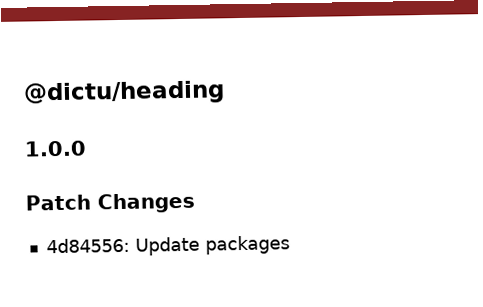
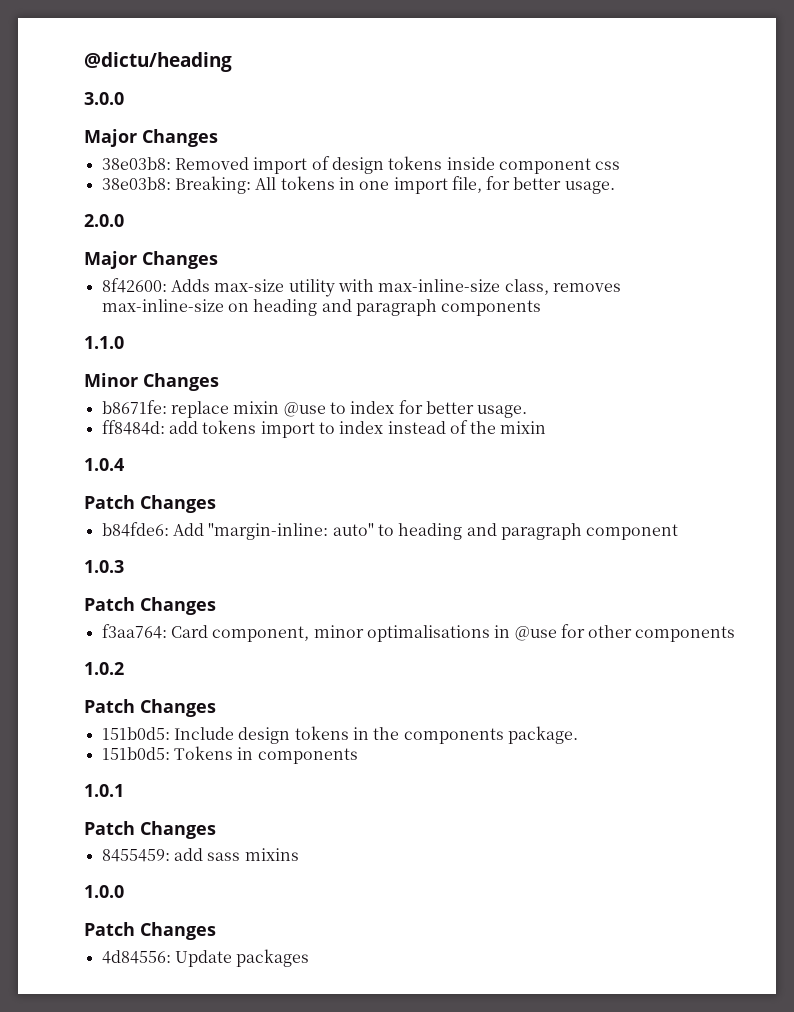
+ 3.0.0
+ Major Changes
+ 38e03b8: Removed import of design tokens inside component css
+ 38e03b8: Breaking: All tokens in one import file, for better usage.
+ 2.0.0
+ Major Changes
+ 8f42600: Adds max-size utility with max-inline-size class, removes max-inline-size on heading and paragraph components
+ 1.1.0
+ Minor Changes
+ b8671fe: replace mixin @use to index for better usage.
+ ff8484d: add tokens import to index instead of the mixin
+ 1.0.4
+ Patch Changes
+ b84fde6: Add "margin-inline: auto" to heading and paragraph component
+ 1.0.3
+ Patch Changes
+ f3aa764: Card component, minor optimalisations in @use for other components
+ 1.0.2
+ Patch Changes
+ 151b0d5: Include design tokens in the components package.
+ 151b0d5: Tokens in components
+ 1.0.1
+ Patch Changes
+ 8455459: add sass mixins

